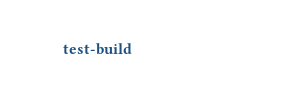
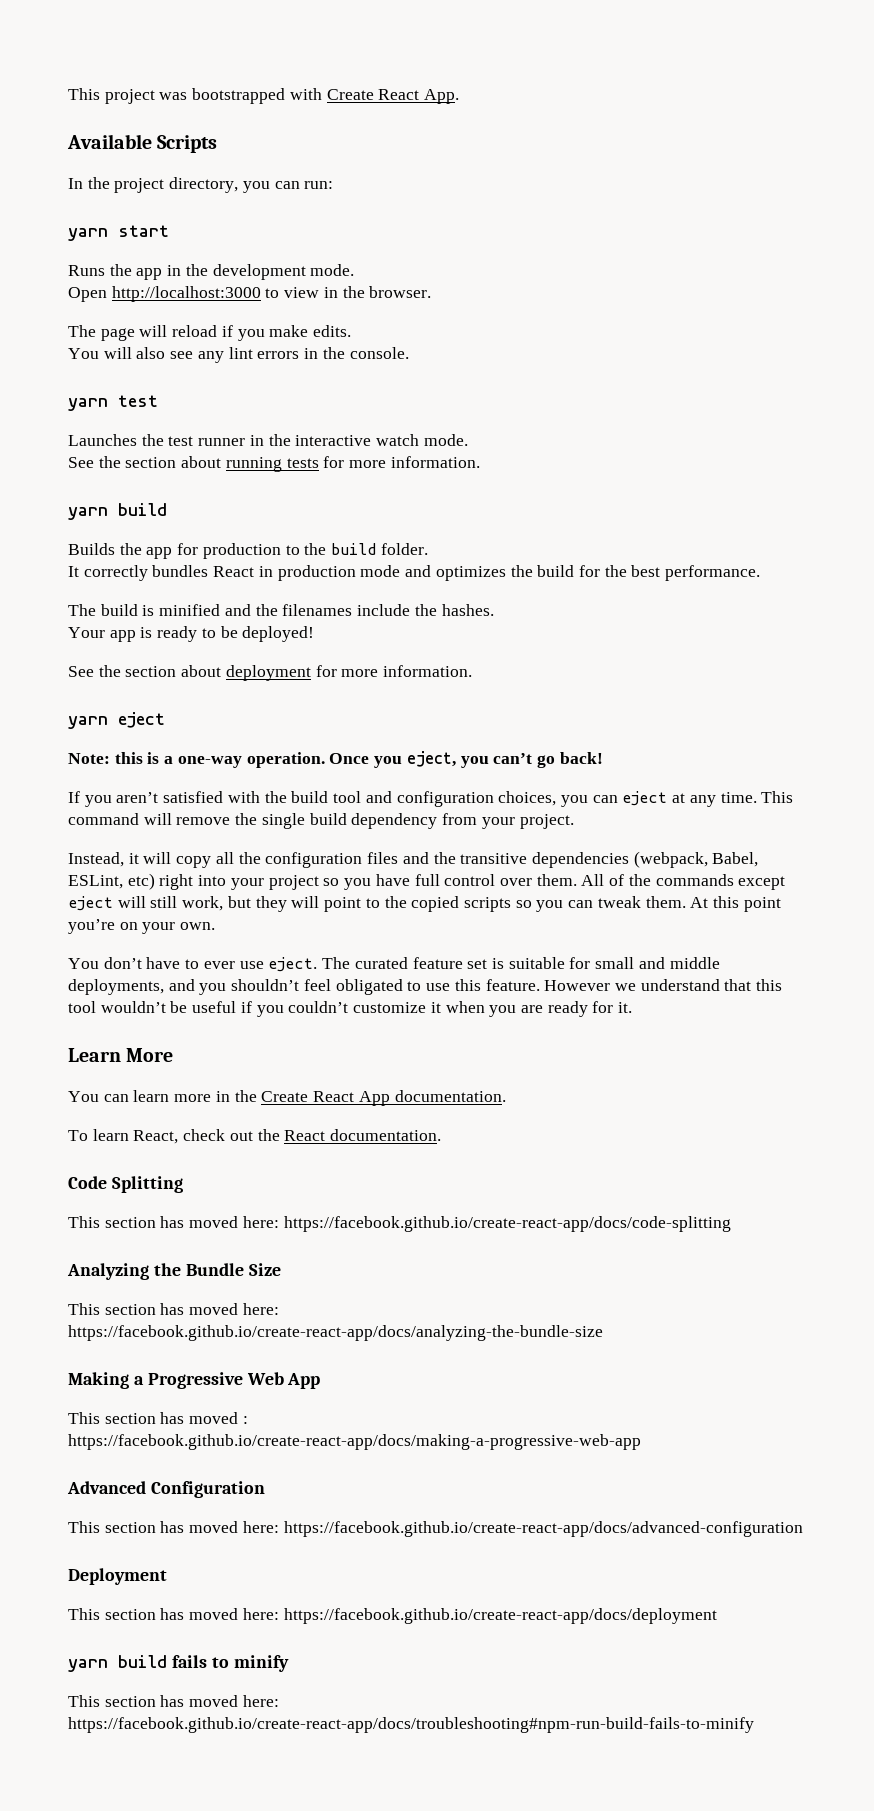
- test-build
+ This project was bootstrapped with Create React App.
+ Available Scripts
+ In the project directory, you can run:
+ yarn start
+ Runs the app in the development mode.
+ Open http://localhost:3000 to view in the browser.
+ The page will reload if you make edits.
+ You will also see any lint errors in the console.
+ yarn test
+ Launches the test runner in the interactive watch mode.
+ See the section about running tests for more information.
+ yarn build
+ Builds the app for production to the build folder.
+ It correctly bundles React in production mode and optimizes the build for the best performance.
+ The build is minified and the filenames include the hashes.
+ Your app is ready to be deployed!
+ See the section about deployment for more information.
+ yarn eject
+ Note: this is a one-way operation. Once you eject, you can’t go back!
+ If you aren’t satisfied with the build tool and configuration choices, you can eject at any time. This command will remove the single build dependency from your project.
+ Instead, it will copy all the configuration files and the transitive dependencies (webpack, Babel, ESLint, etc) right into your project so you have full control over them. All of the commands except eject will still work, but they will point to the copied scripts so you can tweak them. At this point you’re on your own.
+ You don’t have to ever use eject. The curated feature set is suitable for small and middle deployments, and you shouldn’t feel obligated to use this feature. However we understand that this tool wouldn’t be useful if you couldn’t customize it when you are ready for it.
+ Learn More
+ You can learn more in the Create React App documentation.
+ To learn React, check out the React documentation.
+ Code Splitting
+ This section has moved here: https://facebook.github.io/create-react-app/docs/code-splitting
+ Analyzing the Bundle Size
+ This section has moved here: https://facebook.github.io/create-react-app/docs/analyzing-the-bundle-size
+ Making a Progressive Web App
+ This section has moved : https://facebook.github.io/create-react-app/docs/making-a-progressive-web-app
+ Advanced Configuration
+ This section has moved here: https://facebook.github.io/create-react-app/docs/advanced-configuration
+ Deployment
+ This section has moved here: https://facebook.github.io/create-react-app/docs/deployment
+ yarn build fails to minify
+ This section has moved here: https://facebook.github.io/create-react-app/docs/troubleshooting#npm-run-build-fails-to-minify

